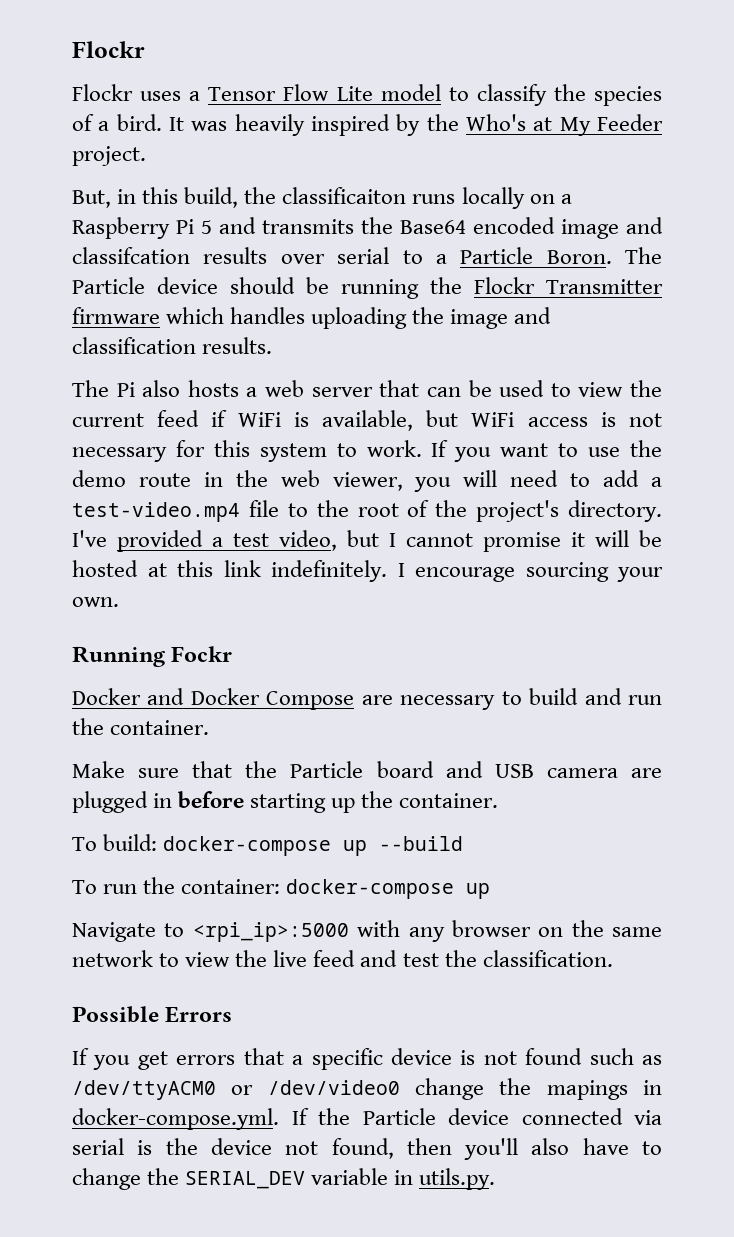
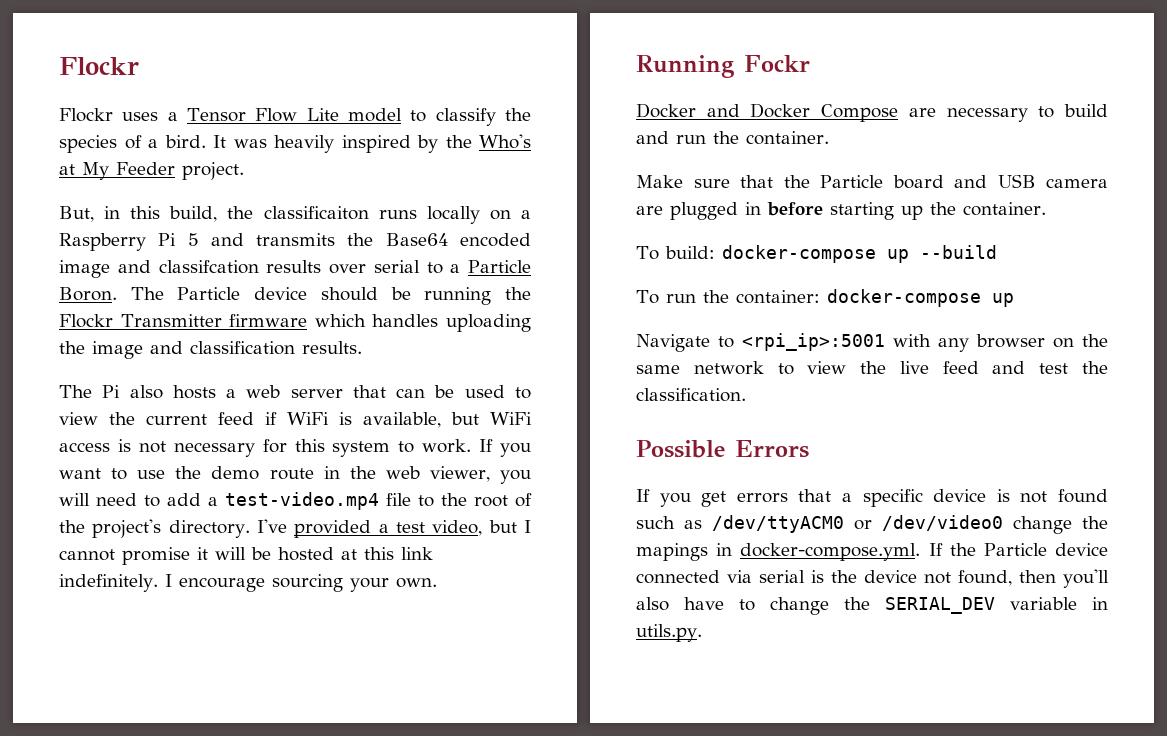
- Navigate to <rpi_ip>:5000 with any browser on the same network to view the live feed and test the classification.
+ Navigate to <rpi_ip>:5001 with any browser on the same network to view the live feed and test the classification.

